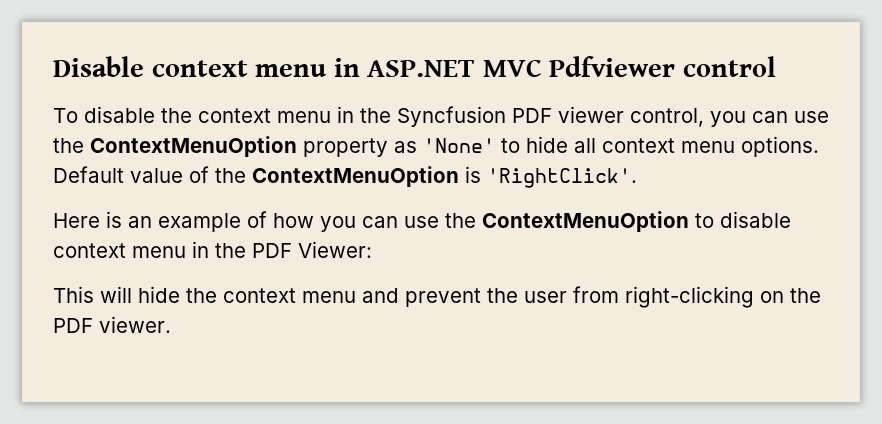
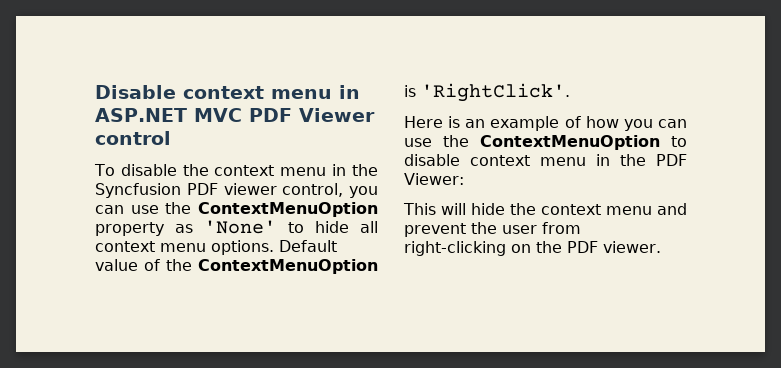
- Disable context menu in ASP.NET MVC Pdfviewer control
+ Disable context menu in ASP.NET MVC PDF Viewer control

